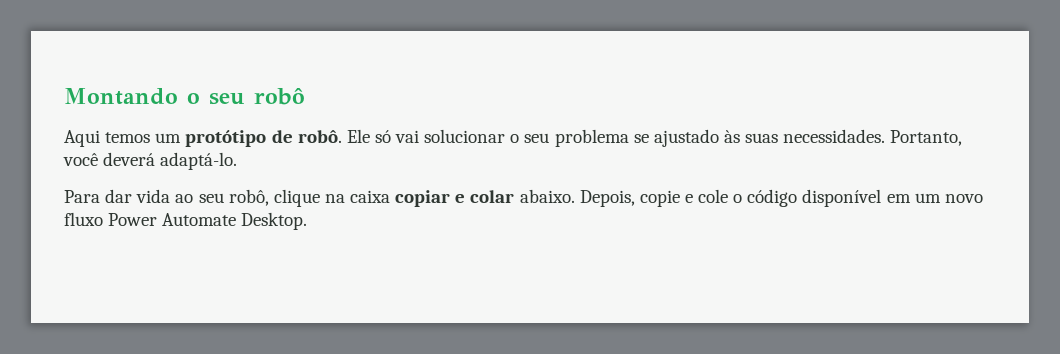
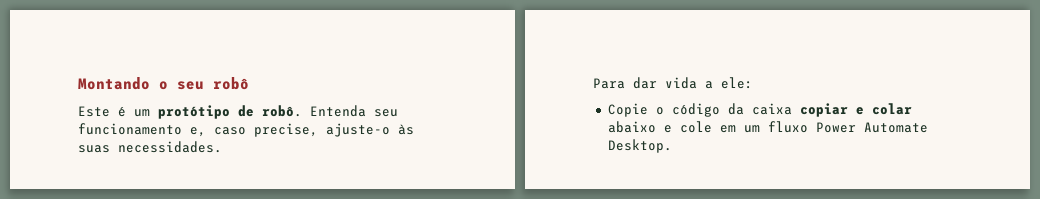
- Aqui temos um protótipo de robô.
+ Este é um protótipo de robô.
- Ele só vai solucionar o seu problema se ajustado às suas necessidades. Portanto, você deverá adaptá-lo.
+ Entenda seu funcionamento e, caso precise, ajuste-o às suas necessidades.
- Para dar vida ao seu robô, clique na caixa copiar e colar abaixo. Depois, copie e cole o código disponível em um novo fluxo Power Automate Desktop.
+ Para dar vida a ele:
+ Copie o código da caixa copiar e colar abaixo e cole em um fluxo Power Automate Desktop.

